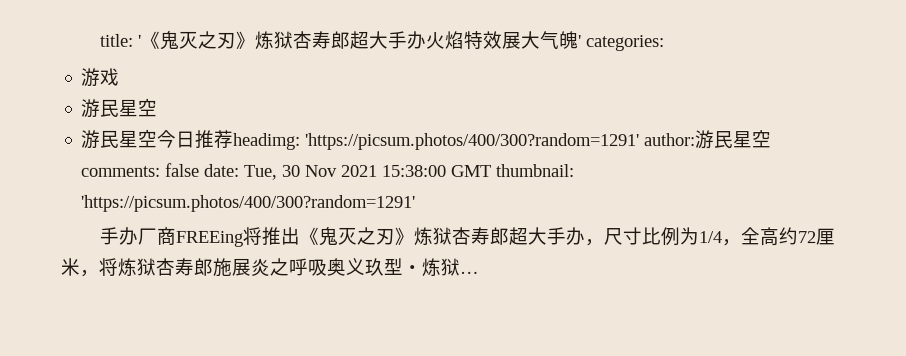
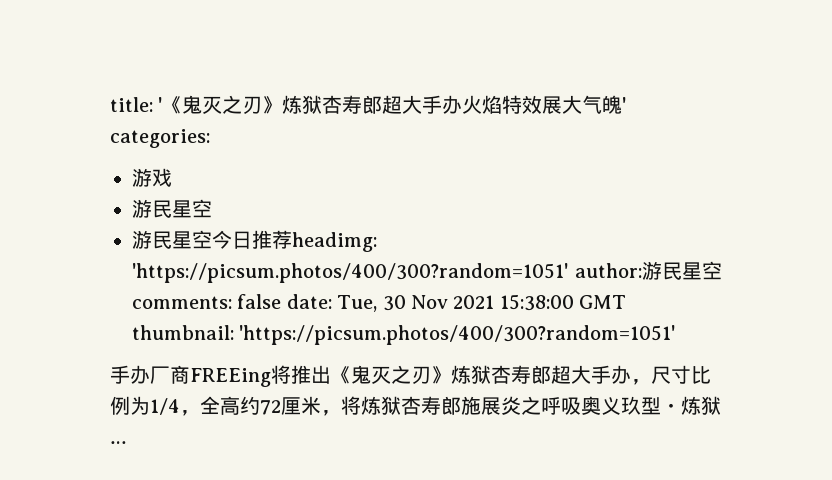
- 游民星空今日推荐headimg: 'https://picsum.photos/400/300?random=1291' author:游民星空comments: false date: Tue, 30 Nov 2021 15:38:00 GMT thumbnail: 'https://picsum.photos/400/300?random=1291'
+ 游民星空今日推荐headimg: 'https://picsum.photos/400/300?random=1051' author:游民星空comments: false date: Tue, 30 Nov 2021 15:38:00 GMT thumbnail: 'https://picsum.photos/400/300?random=1051'

